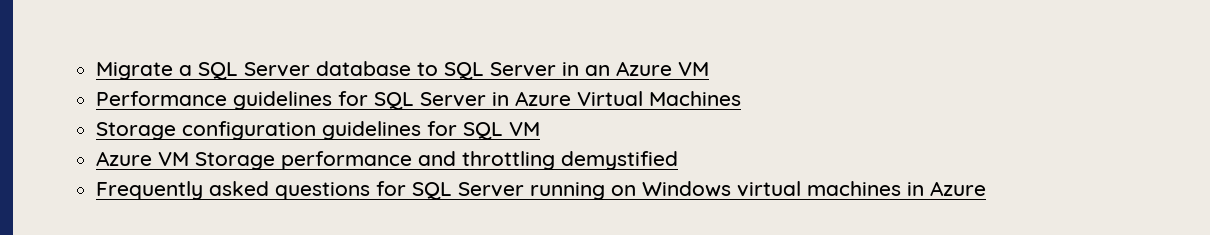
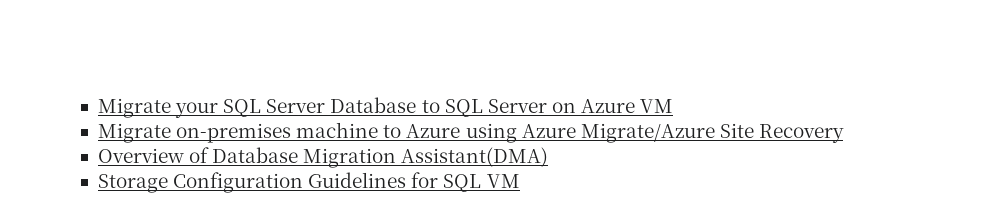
- Migrate a SQL Server database to SQL Server in an Azure VM
+ Migrate your SQL Server Database to SQL Server on Azure VM
- Performance guidelines for SQL Server in Azure Virtual Machines
- Storage configuration guidelines for SQL VM
+ Migrate on-premises machine to Azure using Azure Migrate/Azure Site Recovery
+ Overview of Database Migration Assistant(DMA)
+ Storage Configuration Guidelines for SQL VM
- Azure VM Storage performance and throttling demystified
- Frequently asked questions for SQL Server running on Windows virtual machines in Azure

